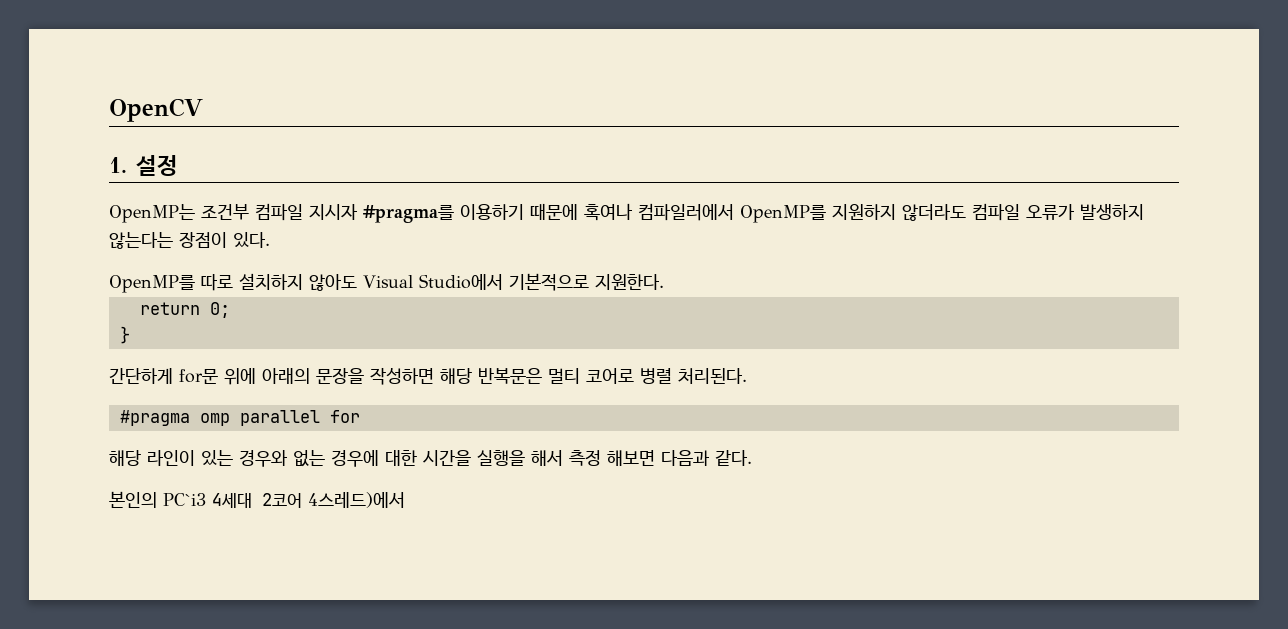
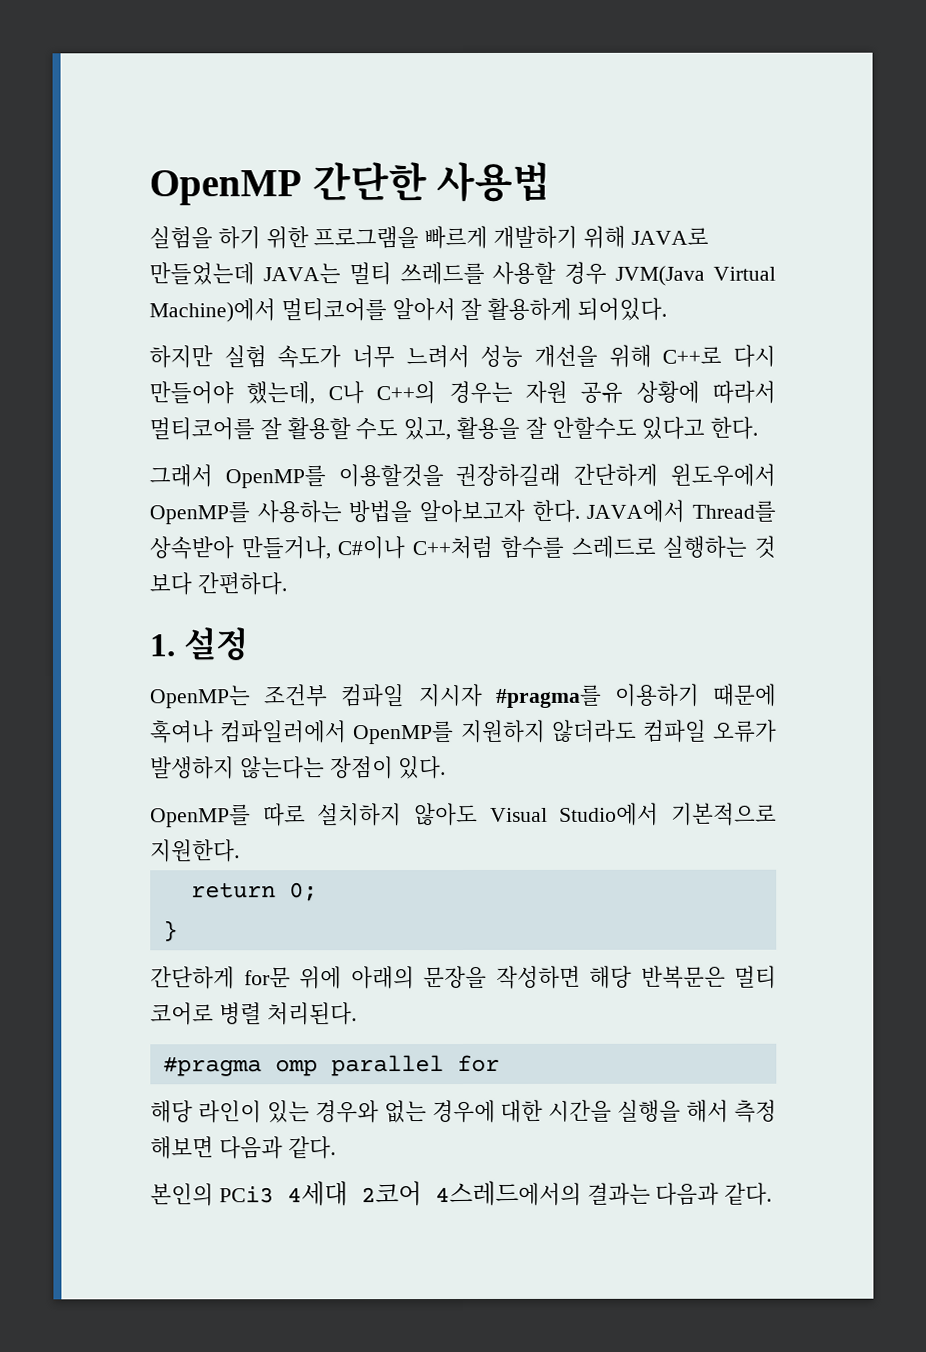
- OpenCV
+ OpenMP 간단한 사용법
+ 실험을 하기 위한 프로그램을 빠르게 개발하기 위해 JAVA로 만들었는데 JAVA는 멀티 쓰레드를 사용할 경우 JVM(Java Virtual Machine)에서 멀티코어를 알아서 잘 활용하게 되어있다.
+ 하지만 실험 속도가 너무 느려서 성능 개선을 위해 C++로 다시 만들어야 했는데, C나 C++의 경우는 자원 공유 상황에 따라서 멀티코어를 잘 활용할 수도 있고, 활용을 잘 안할수도 있다고 한다.
+ 그래서 OpenMP를 이용할것을 권장하길래 간단하게 윈도우에서 OpenMP를 사용하는 방법을 알아보고자 한다. JAVA에서 Thread를 상속받아 만들거나, C#이나 C++처럼 함수를 스레드로 실행하는 것 보다 간편하다.
- 본인의 PC`i3 4세대 2코어 4스레드)에서
+ 본인의 PCi3 4세대 2코어 4스레드에서의 결과는 다음과 같다.

